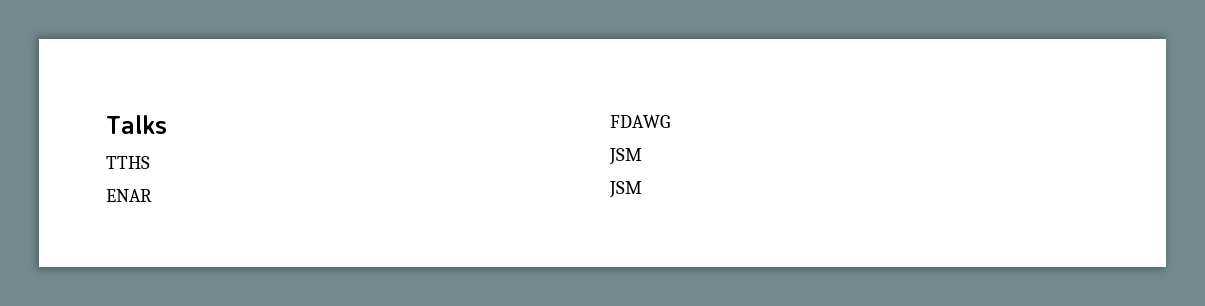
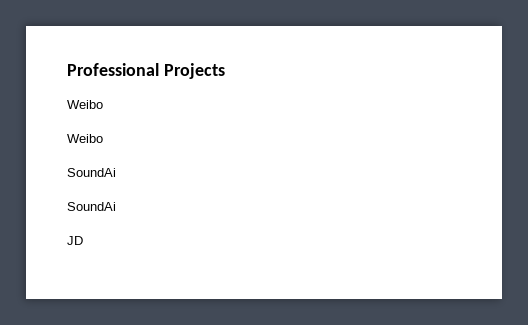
- Talks
- TTHS
- ENAR
- FDAWG
- JSM
- JSM
+ Professional Projects
+ Weibo
+ Weibo
+ SoundAi
+ SoundAi
+ JD

